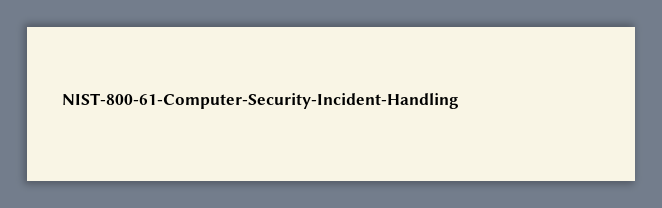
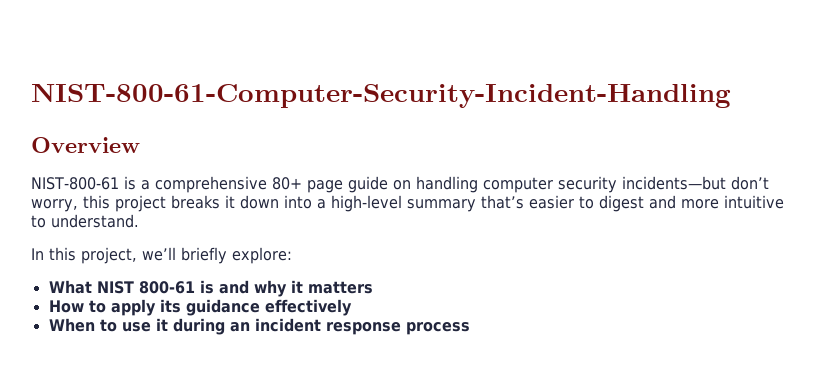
+ Overview
+ NIST-800-61 is a comprehensive 80+ page guide on handling computer security incidents—but don’t worry, this project breaks it down into a high-level summary that’s easier to digest and more intuitive to understand.
+ In this project, we’ll briefly explore:
+ What NIST 800-61 is and why it matters
+ How to apply its guidance effectively
+ When to use it during an incident response process

